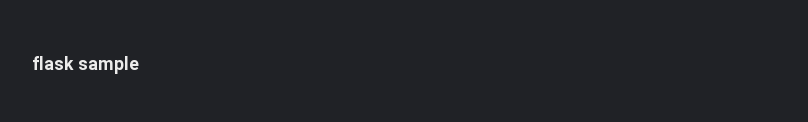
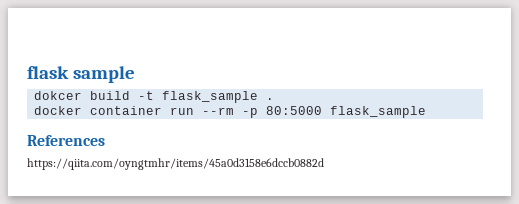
+ dokcer build -t flask_sample .
+ docker container run --rm -p 80:5000 flask_sample
+ References
+ https://qiita.com/oyngtmhr/items/45a0d3158e6dccb0882d

